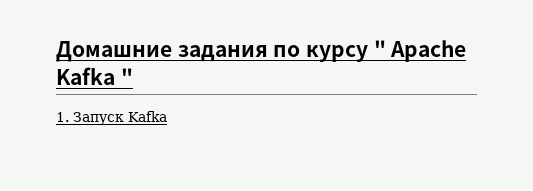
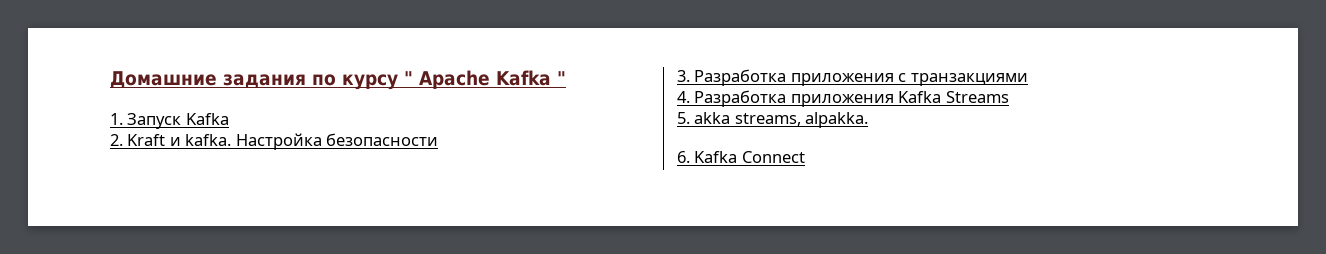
+ 2. Kraft и kafka. Настройка безопасности
+ 3. Разработка приложения с транзакциями
+ 4. Разработка приложения Kafka Streams
+ 5. akka streams, alpakka.
+ 6. Kafka Connect

